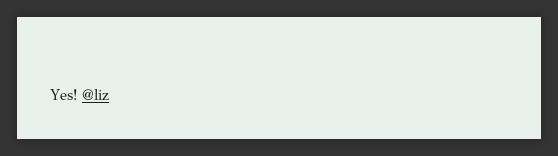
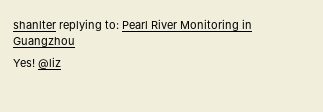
+ shanlter replying to: Pearl River Monitoring in Guangzhou

